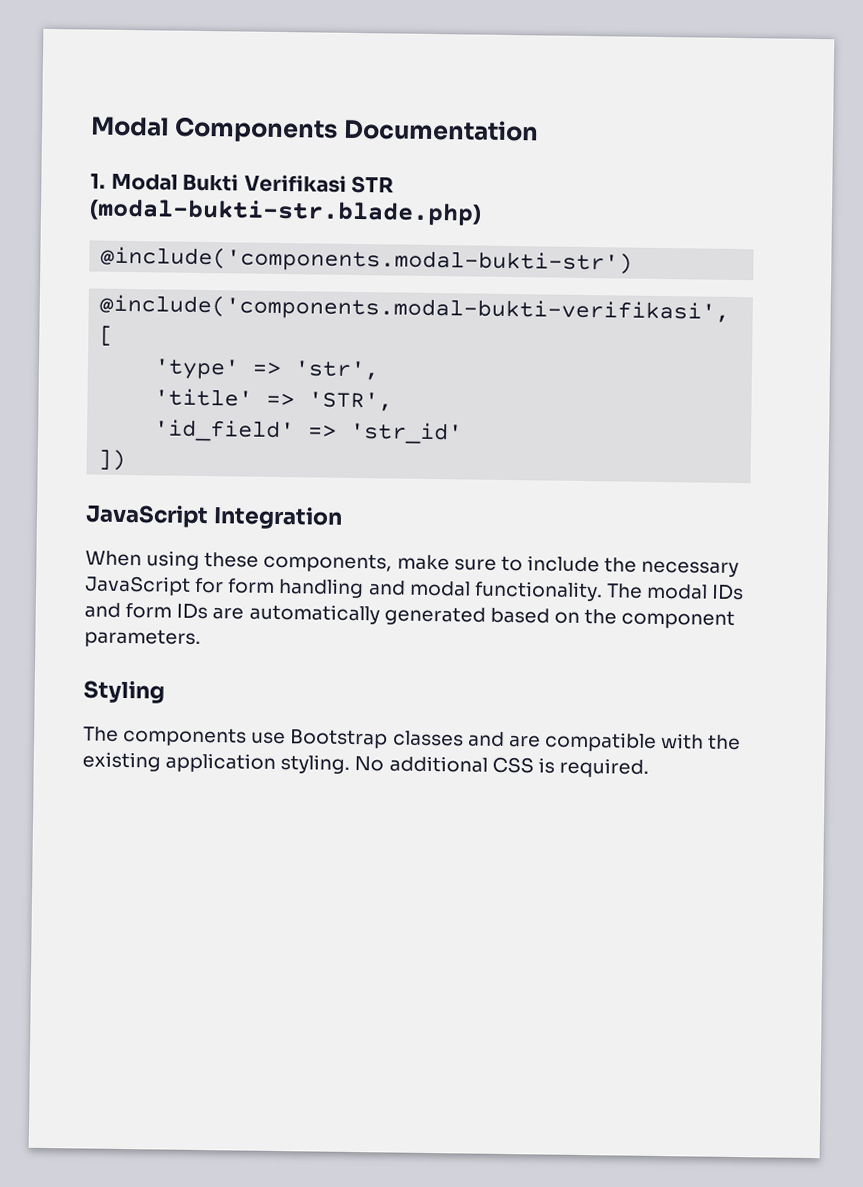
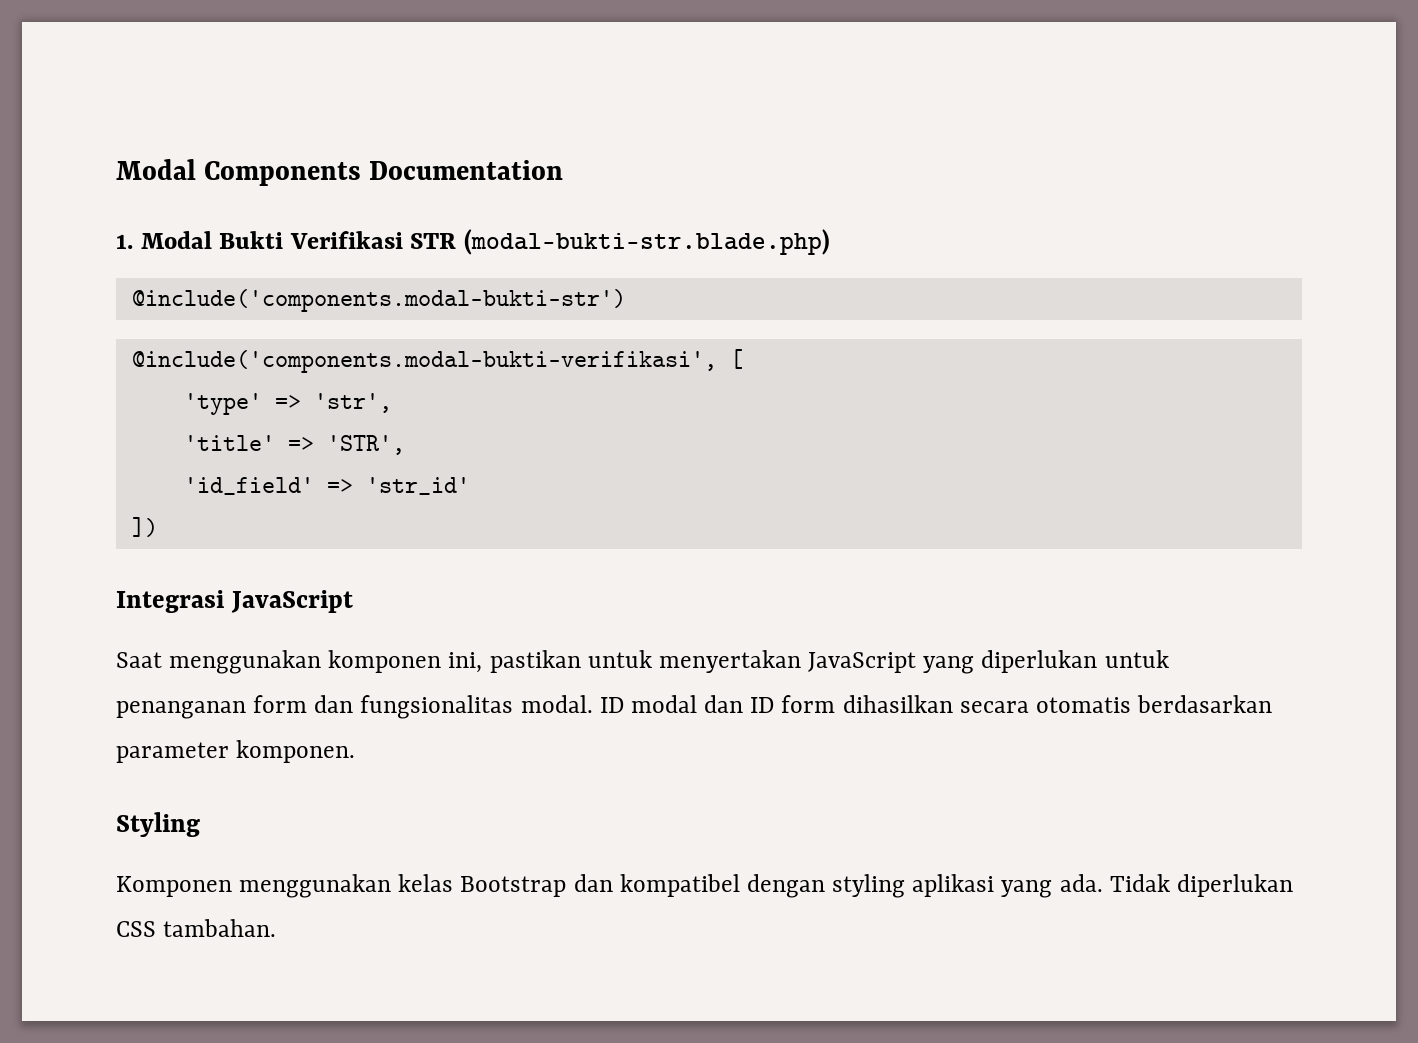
- JavaScript Integration
- When using these components, make sure to include the necessary JavaScript for form handling and modal functionality. The modal IDs and form IDs are automatically generated based on the component parameters.
+ Integrasi JavaScript
+ Saat menggunakan komponen ini, pastikan untuk menyertakan JavaScript yang diperlukan untuk penanganan form dan fungsionalitas modal. ID modal dan ID form dihasilkan secara otomatis berdasarkan parameter komponen.
  Styling
- The components use Bootstrap classes and are compatible with the existing application styling. No additional CSS is required.
+ Komponen menggunakan kelas Bootstrap dan kompatibel dengan styling aplikasi yang ada. Tidak diperlukan CSS tambahan.

